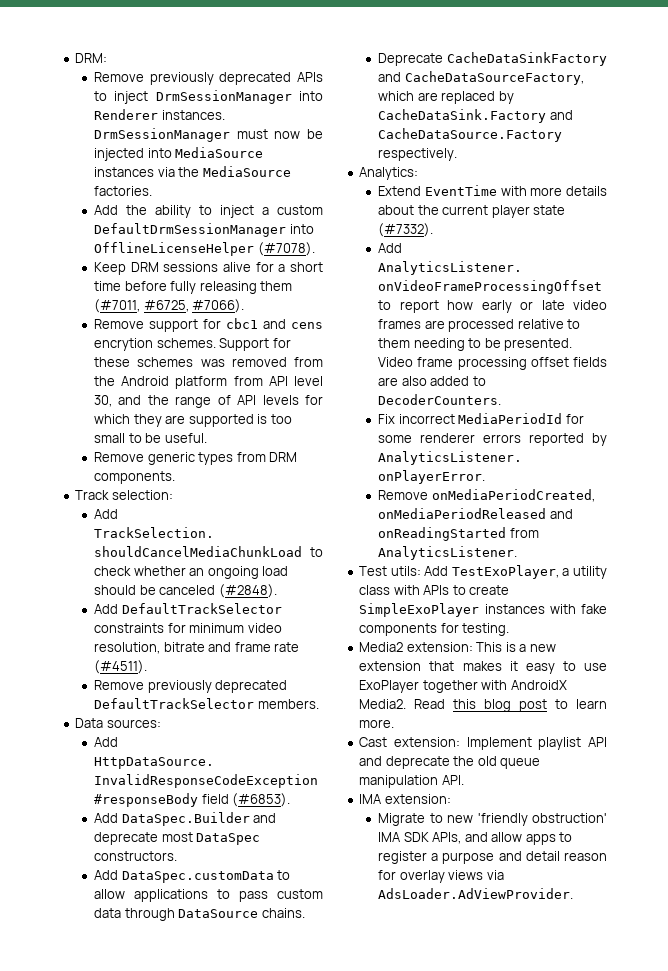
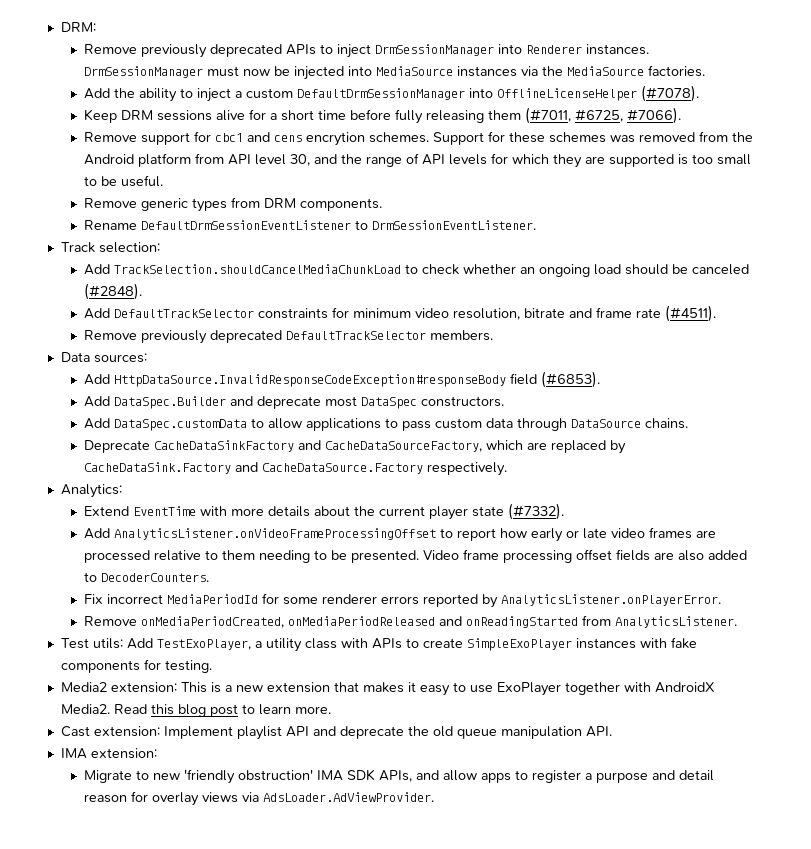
+ Rename DefaultDrmSessionEventListener to DrmSessionEventListener.

